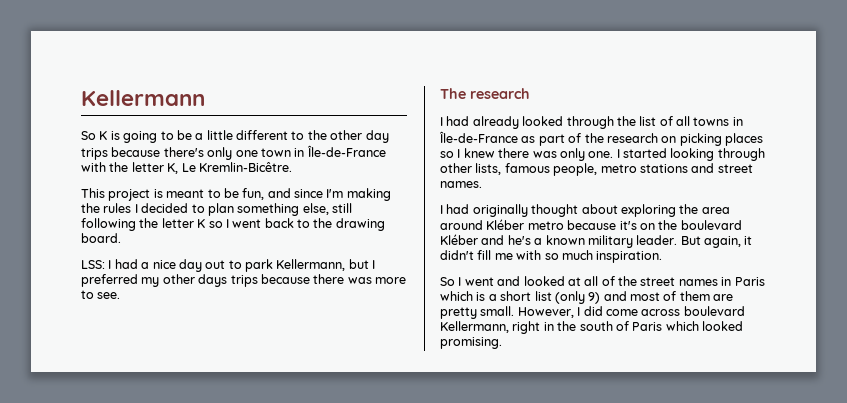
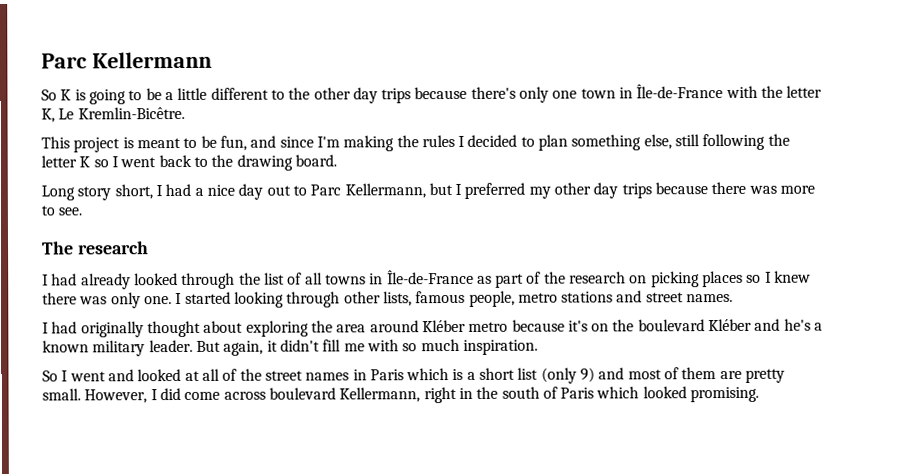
- Kellermann
+ Parc Kellermann
- LSS: I had a nice day out to park Kellermann, but I preferred my other days trips because there was more to see.
+ Long story short, I had a nice day out to Parc Kellermann, but I preferred my other day trips because there was more to see.

